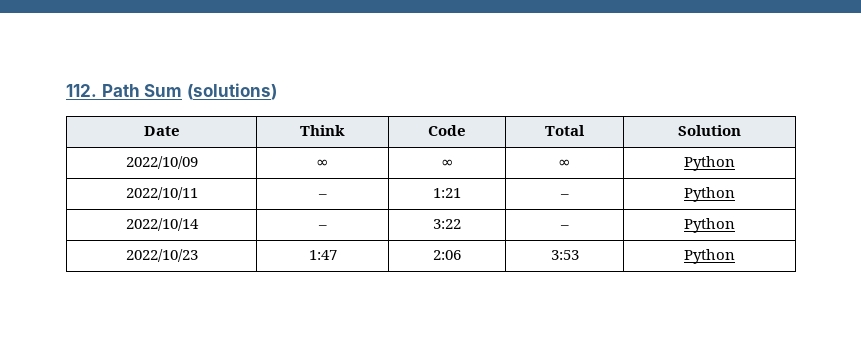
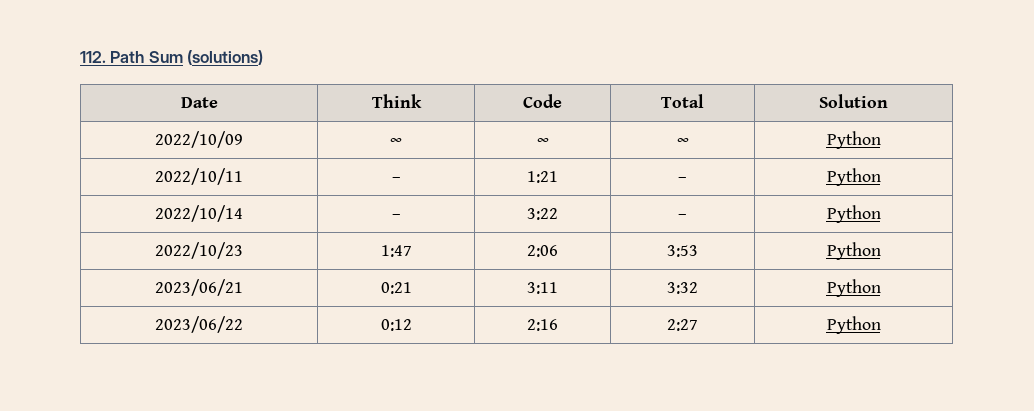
+ 2023/06/21 | 0:21 | 3:11 | 3:32 | Python
+ 2023/06/22 | 0:12 | 2:16 | 2:27 | Python

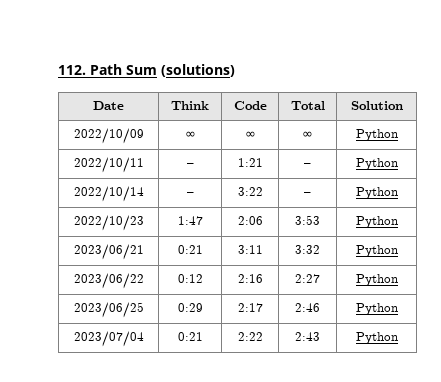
+ 2023/06/25 | 0:29 | 2:17 | 2:46 | Python
+ 2023/07/04 | 0:21 | 2:22 | 2:43 | Python

